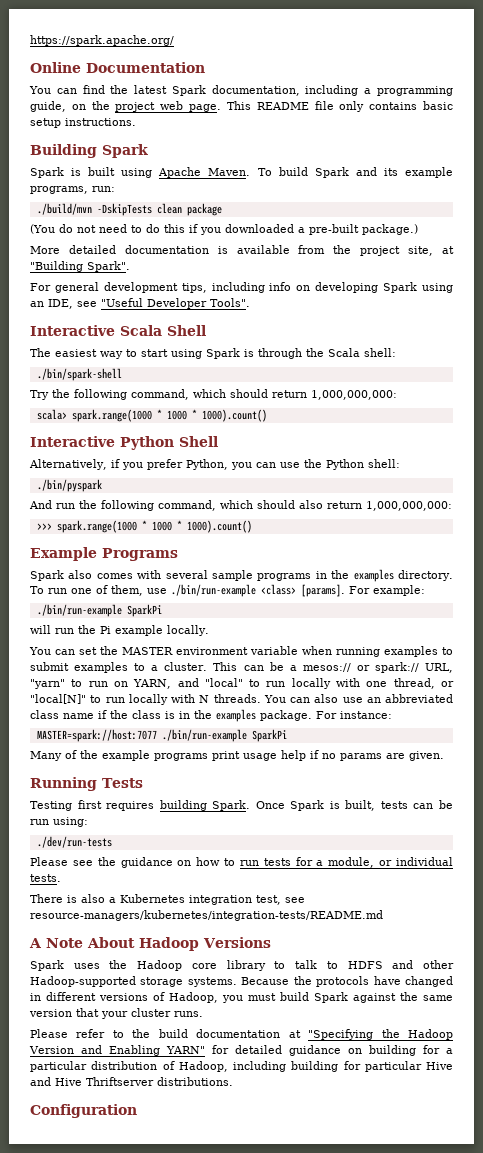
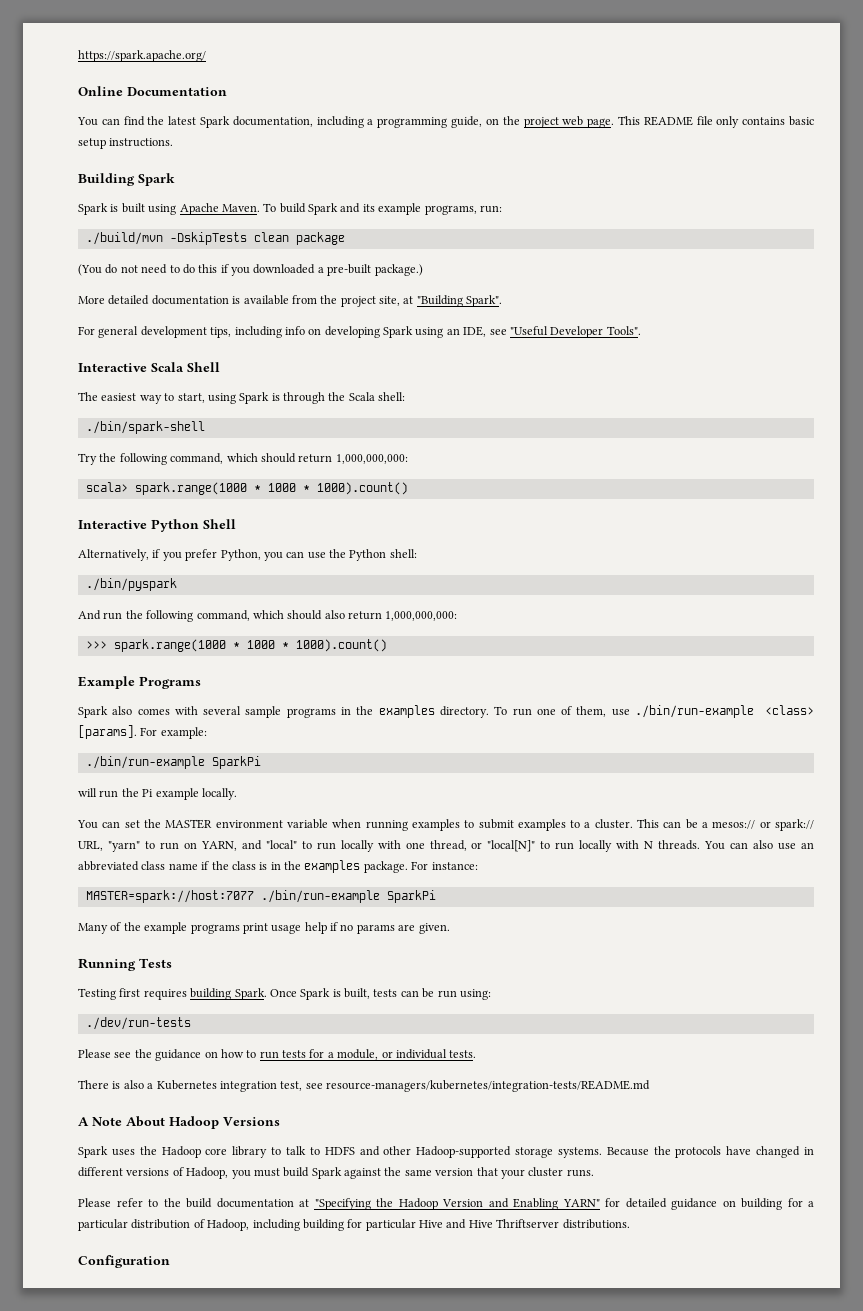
- The easiest way to start using Spark is through the Scala shell:
+ The easiest way to start, using Spark is through the Scala shell:

